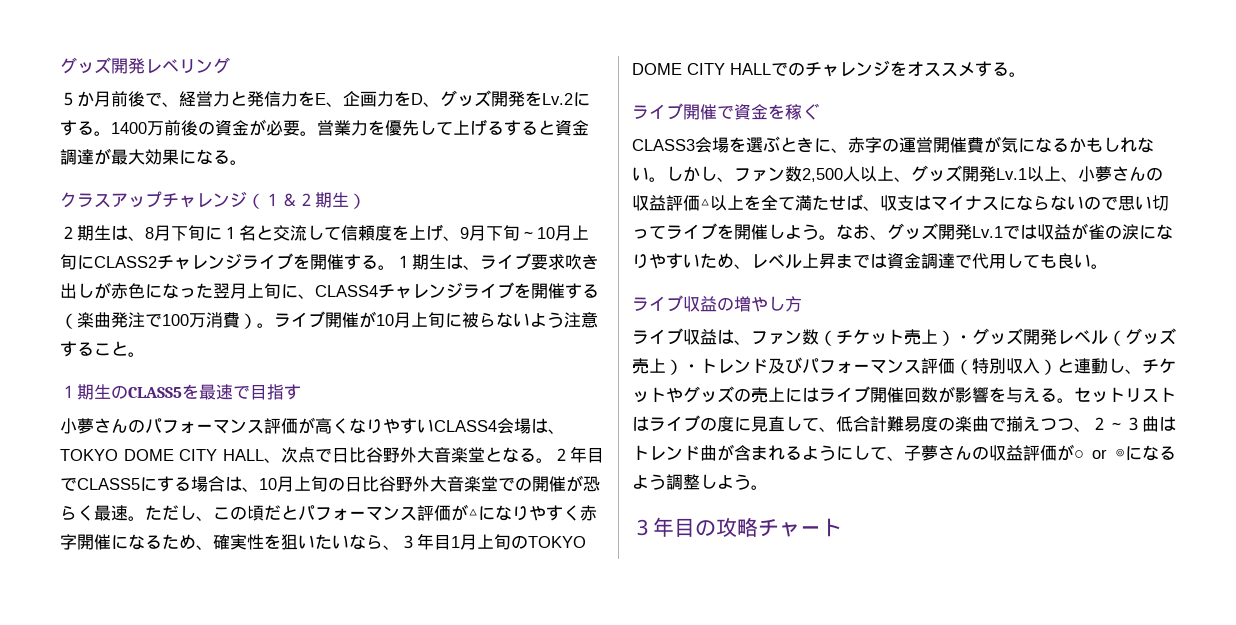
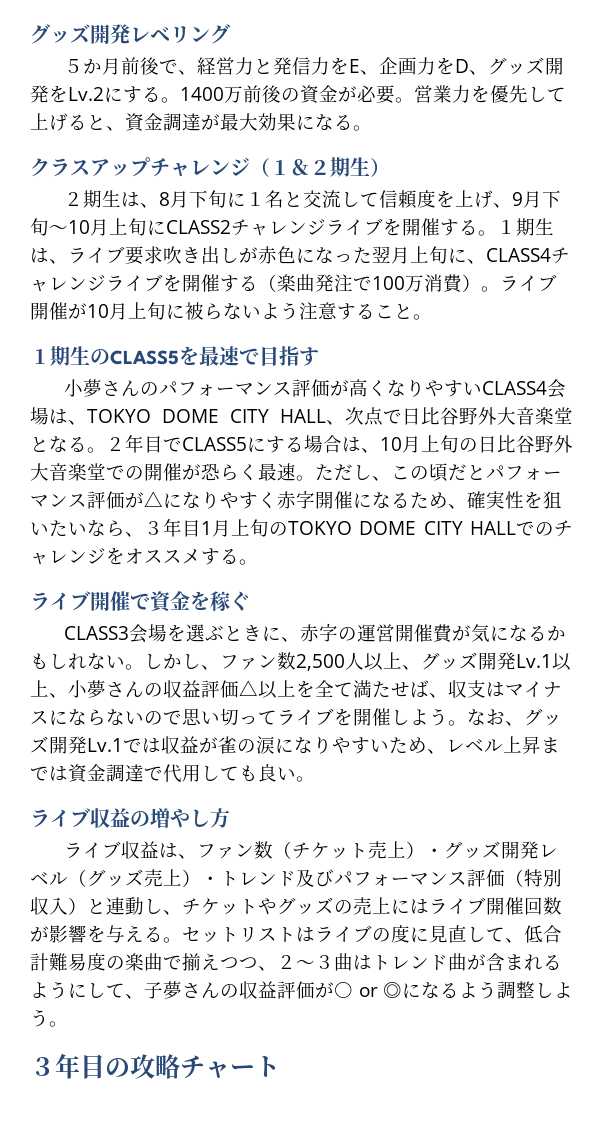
- 営業力を優先して上げるすると資金調達が最大効果になる。
+ 営業力を優先して上げると、資金調達が最大効果になる。

